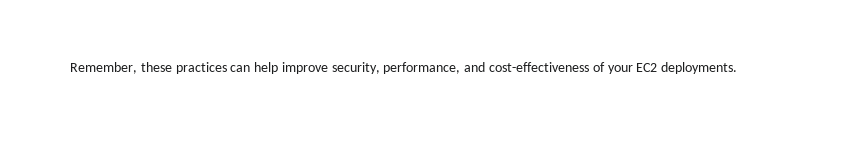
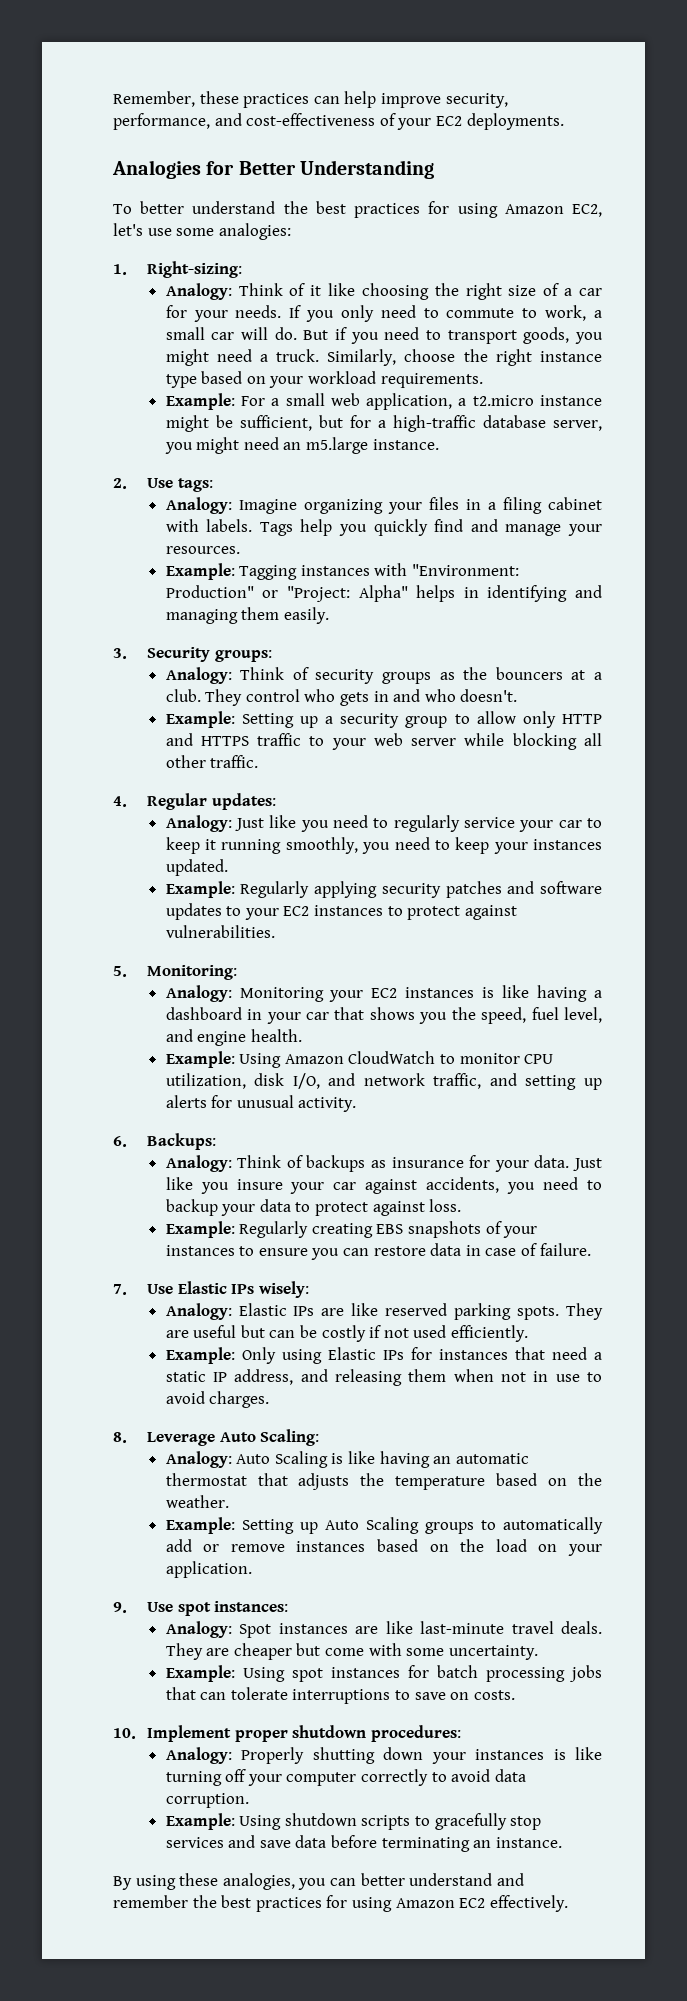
+ Analogies for Better Understanding
+ To better understand the best practices for using Amazon EC2, let's use some analogies:
+ 1. Right-sizing:
+ Analogy: Think of it like choosing the right size of a car for your needs. If you only need to commute to work, a small car will do. But if you need to transport goods, you might need a truck. Similarly, choose the right instance type based on your workload requirements.
+ Example: For a small web application, a t2.micro instance might be sufficient, but for a high-traffic database server, you might need an m5.large instance.
+ 2. Use tags:
+ Analogy: Imagine organizing your files in a filing cabinet with labels. Tags help you quickly find and manage your resources.
+ Example: Tagging instances with "Environment: Production" or "Project: Alpha" helps in identifying and managing them easily.
+ 3. Security groups:
+ Analogy: Think of security groups as the bouncers at a club. They control who gets in and who doesn't.
+ Example: Setting up a security group to allow only HTTP and HTTPS traffic to your web server while blocking all other traffic.
+ 4. Regular updates:
+ Analogy: Just like you need to regularly service your car to keep it running smoothly, you need to keep your instances updated.
+ Example: Regularly applying security patches and software updates to your EC2 instances to protect against vulnerabilities.
+ 5. Monitoring:
+ Analogy: Monitoring your EC2 instances is like having a dashboard in your car that shows you the speed, fuel level, and engine health.
+ Example: Using Amazon CloudWatch to monitor CPU utilization, disk I/O, and network traffic, and setting up alerts for unusual activity.
+ 6. Backups:
+ Analogy: Think of backups as insurance for your data. Just like you insure your car against accidents, you need to backup your data to protect against loss.
+ Example: Regularly creating EBS snapshots of your instances to ensure you can restore data in case of failure.
+ 7. Use Elastic IPs wisely:
+ Analogy: Elastic IPs are like reserved parking spots. They are useful but can be costly if not used efficiently.
+ Example: Only using Elastic IPs for instances that need a static IP address, and releasing them when not in use to avoid charges.
+ 8. Leverage Auto Scaling:
+ Analogy: Auto Scaling is like having an automatic thermostat that adjusts the temperature based on the weather.
+ Example: Setting up Auto Scaling groups to automatically add or remove instances based on the load on your application.
+ 9. Use spot instances:
+ Analogy: Spot instances are like last-minute travel deals. They are cheaper but come with some uncertainty.
+ Example: Using spot instances for batch processing jobs that can tolerate interruptions to save on costs.
+ 10. Implement proper shutdown procedures:
+ Analogy: Properly shutting down your instances is like turning off your computer correctly to avoid data corruption.
+ Example: Using shutdown scripts to gracefully stop services and save data before terminating an instance.
+ By using these analogies, you can better understand and remember the best practices for using Amazon EC2 effectively.

